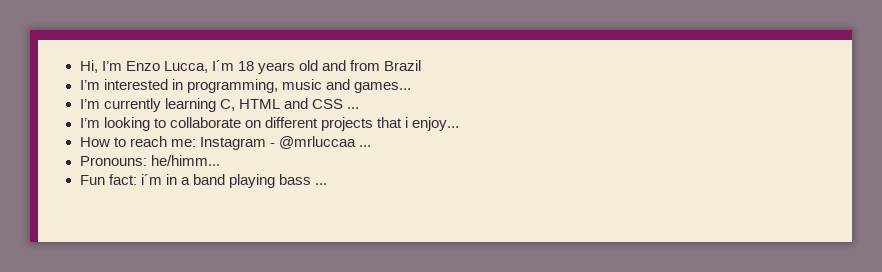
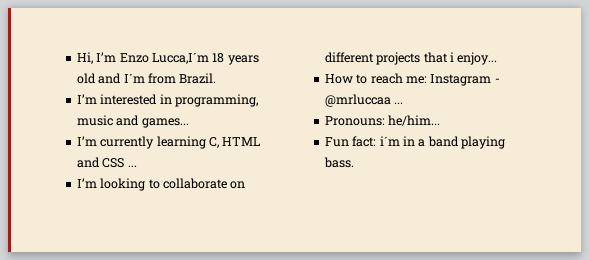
- Hi, I’m Enzo Lucca, I´m 18 years old and from Brazil
+ Hi, I’m Enzo Lucca,I´m 18 years old and I´m from Brazil.
- Pronouns: he/himm...
+ Pronouns: he/him...
- Fun fact: i´m in a band playing bass ...
+ Fun fact: i´m in a band playing bass.

